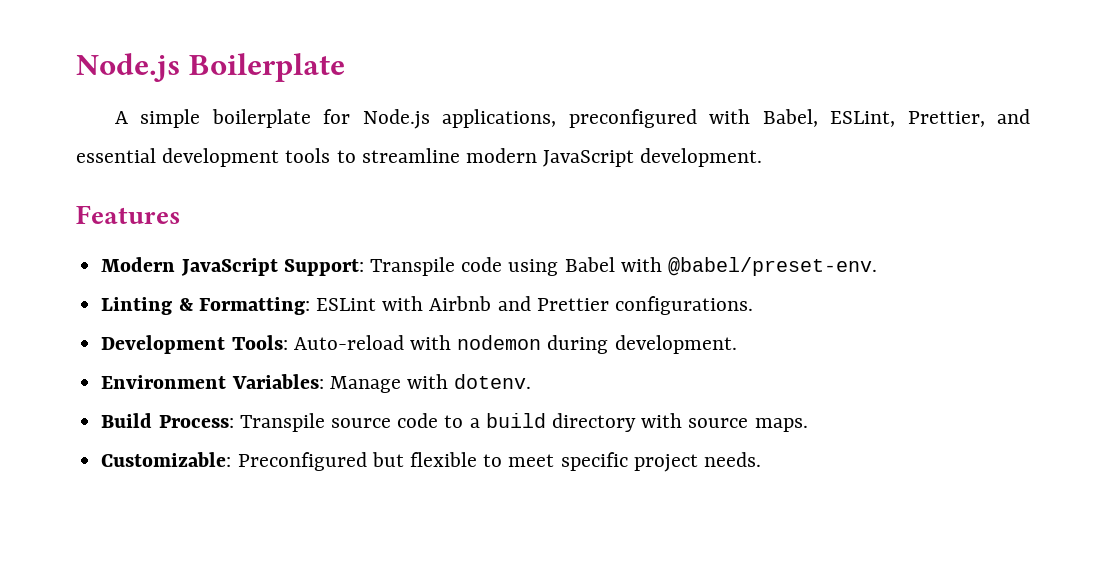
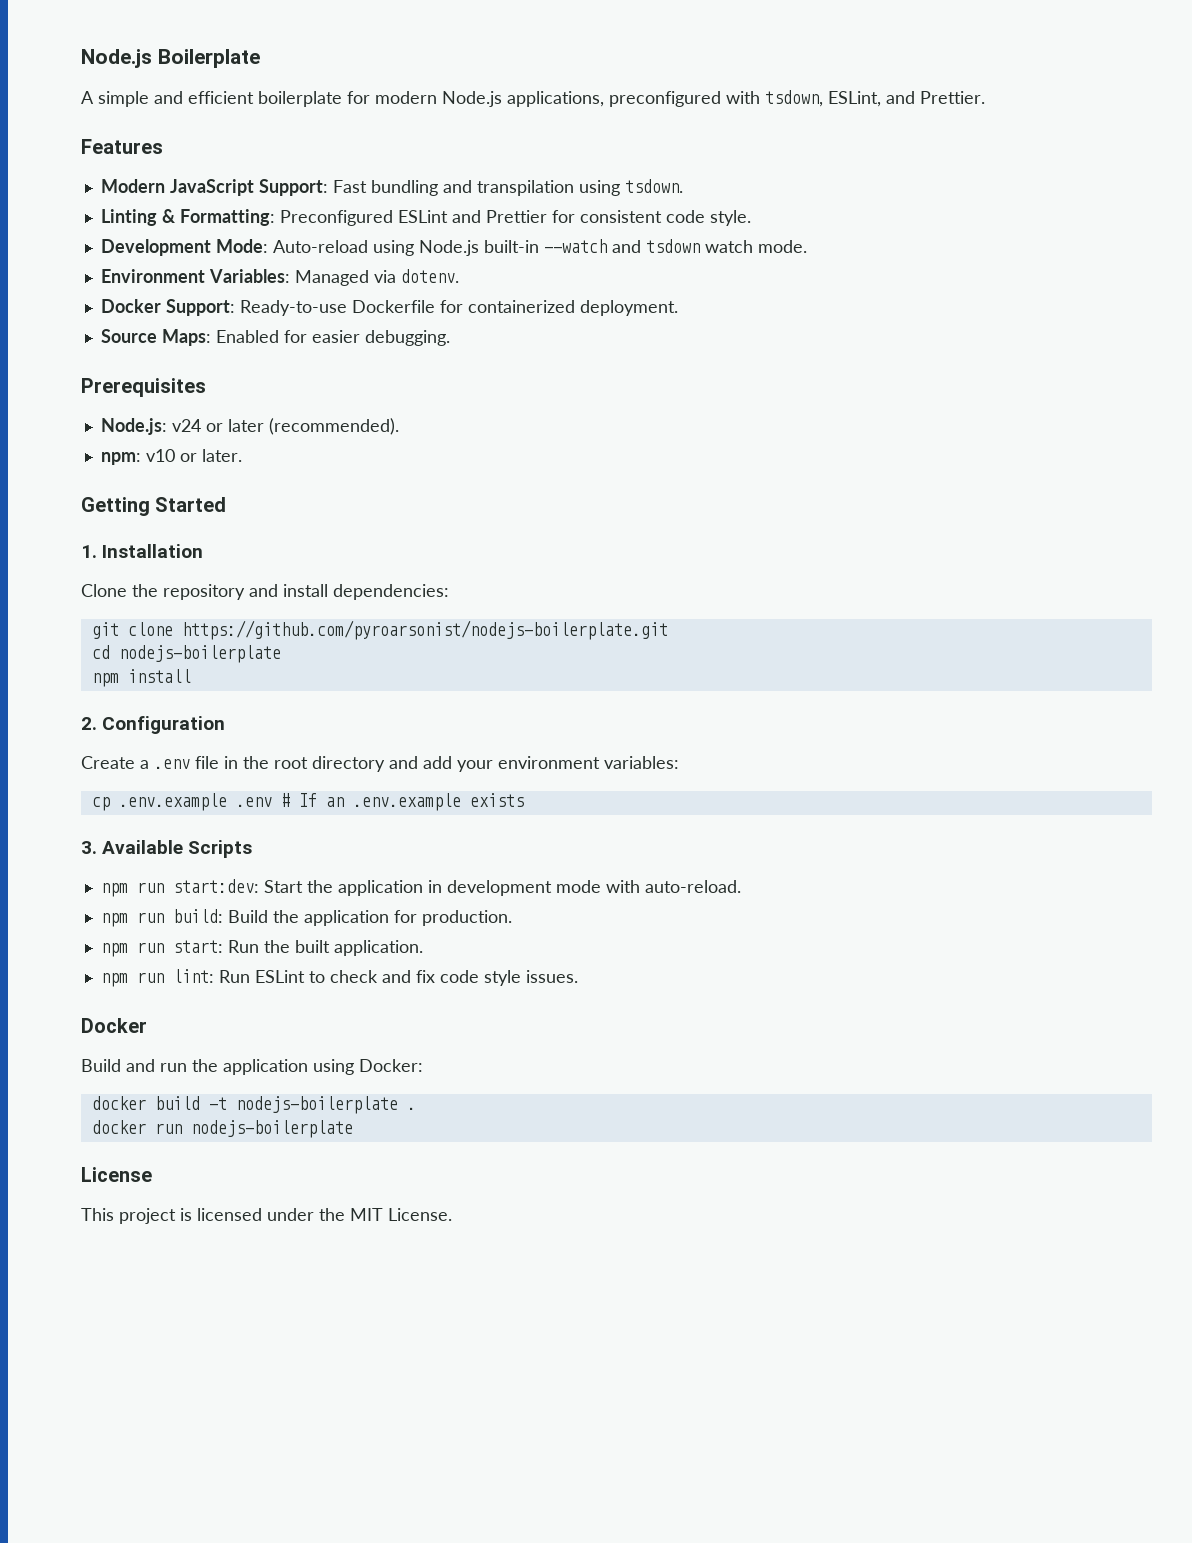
- A simple boilerplate for Node.js applications, preconfigured with Babel, ESLint, Prettier, and essential development tools to streamline modern JavaScript development.
+ A simple and efficient boilerplate for modern Node.js applications, preconfigured with tsdown, ESLint, and Prettier.
  Features
- Modern JavaScript Support: Transpile code using Babel with @babel/preset-env.
- Linting & Formatting: ESLint with Airbnb and Prettier configurations.
- Development Tools: Auto-reload with nodemon during development.
+ Modern JavaScript Support: Fast bundling and transpilation using tsdown.
+ Linting & Formatting: Preconfigured ESLint and Prettier for consistent code style.
+ Development Mode: Auto-reload using Node.js built-in --watch and tsdown watch mode.
- Environment Variables: Manage with dotenv.
+ Environment Variables: Managed via dotenv.
- Build Process: Transpile source code to a build directory with source maps.
- Customizable: Preconfigured but flexible to meet specific project needs.
+ Docker Support: Ready-to-use Dockerfile for containerized deployment.
+ Source Maps: Enabled for easier debugging.
+ Prerequisites
+ Node.js: v24 or later (recommended).
+ npm: v10 or later.
+ Getting Started
+ 1. Installation
+ Clone the repository and install dependencies:
+ git clone https://github.com/pyroarsonist/nodejs-boilerplate.git
+ cd nodejs-boilerplate
+ npm install
+ 2. Configuration
+ Create a .env file in the root directory and add your environment variables:
+ cp .env.example .env # If an .env.example exists
+ 3. Available Scripts
+ npm run start:dev: Start the application in development mode with auto-reload.
+ npm run build: Build the application for production.
+ npm run start: Run the built application.
+ npm run lint: Run ESLint to check and fix code style issues.
+ Docker
+ Build and run the application using Docker:
+ docker build -t nodejs-boilerplate .
+ docker run nodejs-boilerplate
+ License
+ This project is licensed under the MIT License.

